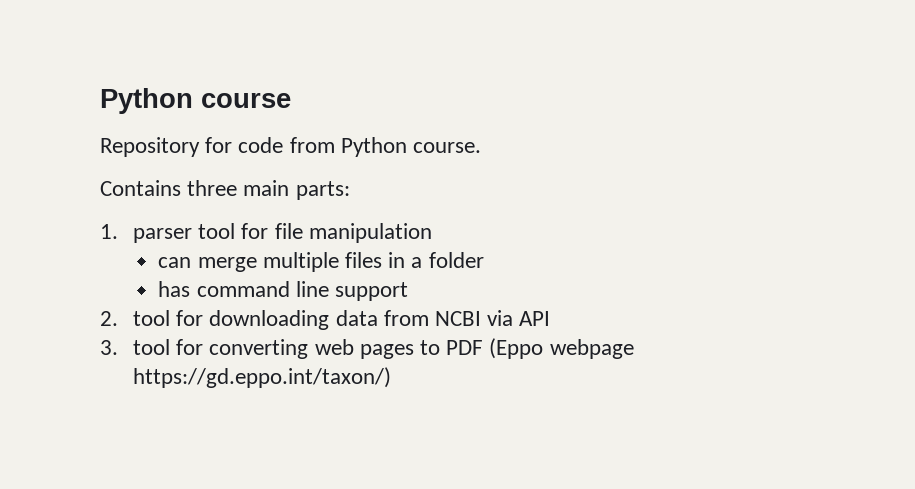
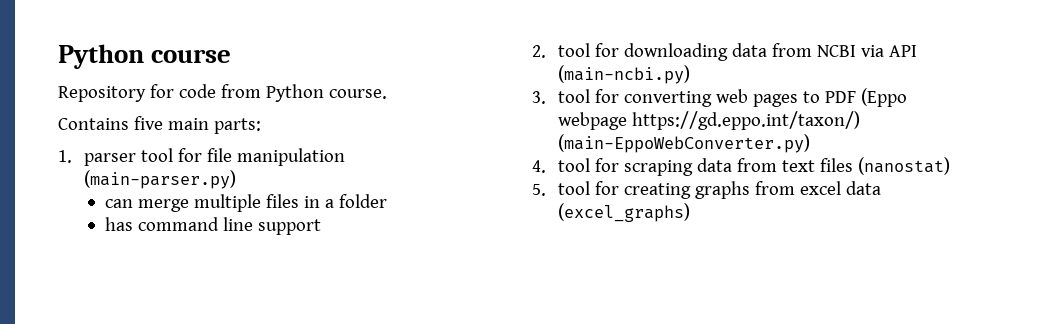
- Contains three main parts:
+ Contains five main parts:
- 1. parser tool for file manipulation
+ 1. parser tool for file manipulation (main-parser.py)
- 2. tool for downloading data from NCBI via API
+ 2. tool for downloading data from NCBI via API (main-ncbi.py)
- 3. tool for converting web pages to PDF (Eppo webpage https://gd.eppo.int/taxon/)
+ 3. tool for converting web pages to PDF (Eppo webpage https://gd.eppo.int/taxon/) (main-EppoWebConverter.py)
+ 4. tool for scraping data from text files (nanostat)
+ 5. tool for creating graphs from excel data (excel_graphs)

